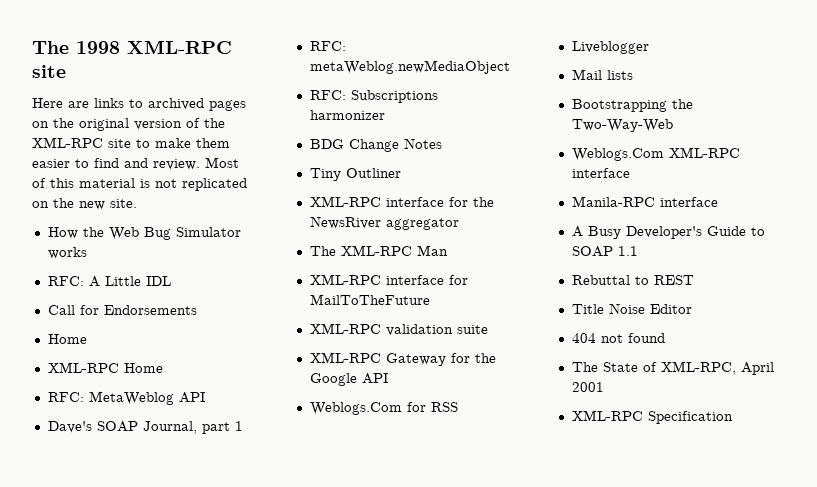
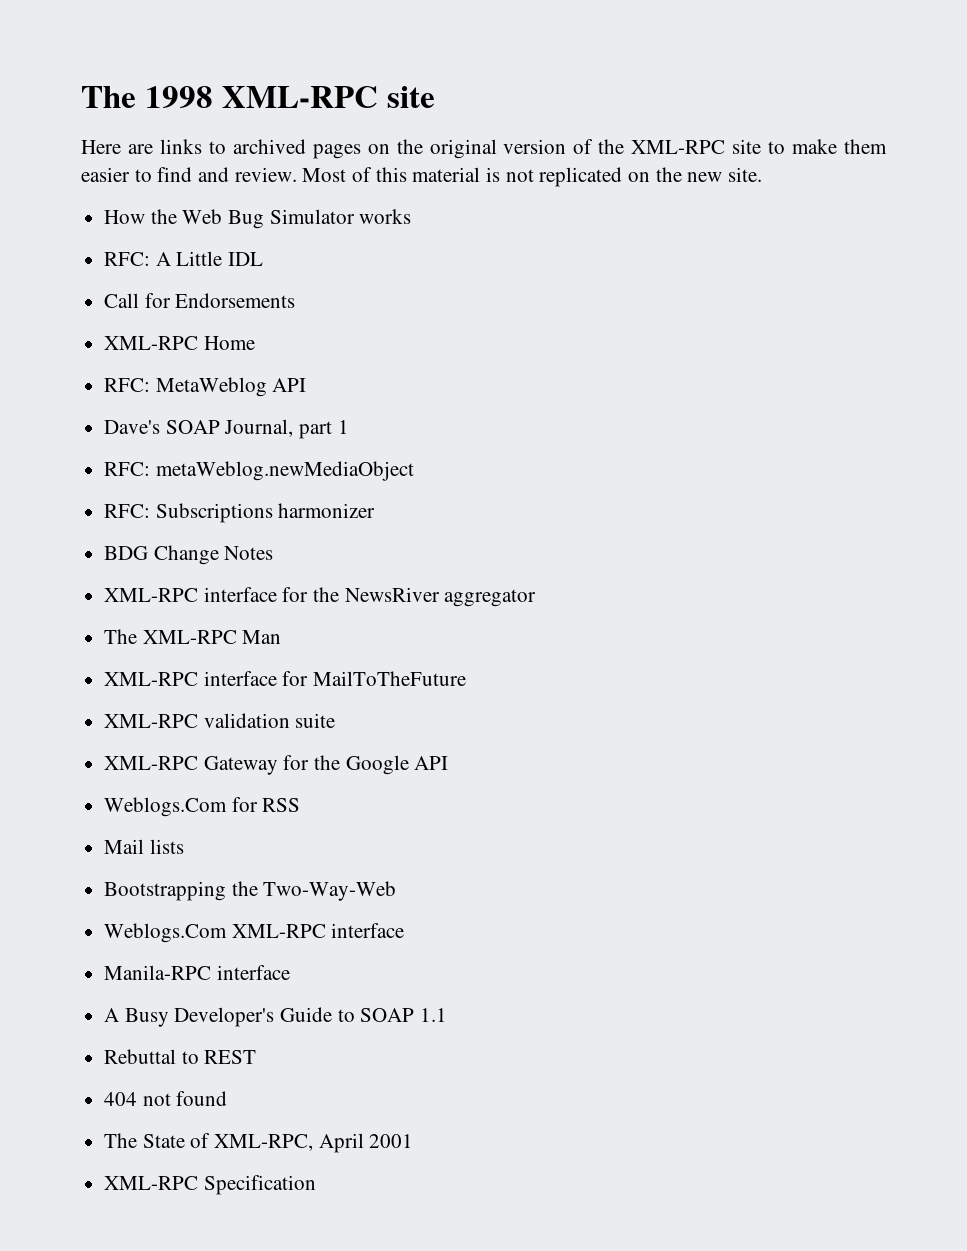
  Call for Endorsements
- Home
- Tiny Outliner
- Liveblogger
- Title Noise Editor

